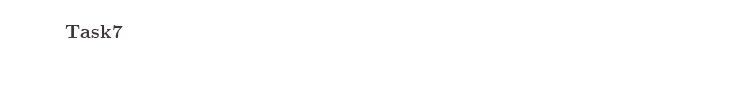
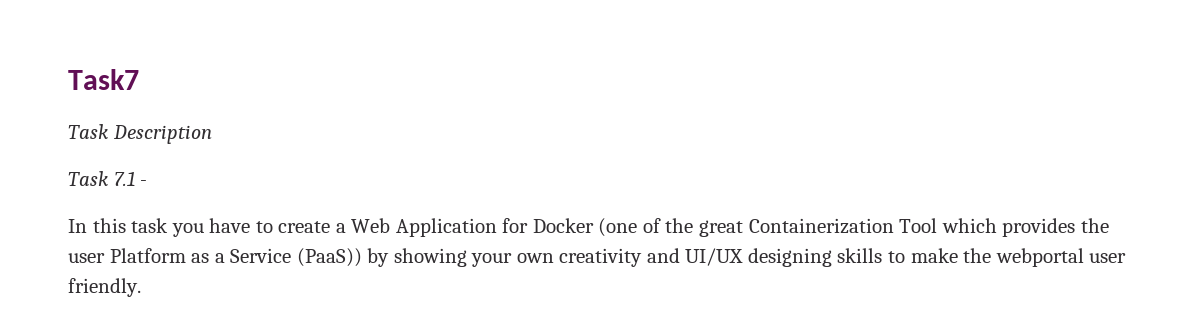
+ Task Description
+ Task 7.1 -
+ In this task you have to create a Web Application for Docker (one of the great Containerization Tool which provides the user Platform as a Service (PaaS)) by showing your own creativity and UI/UX designing skills to make the webportal user friendly.

